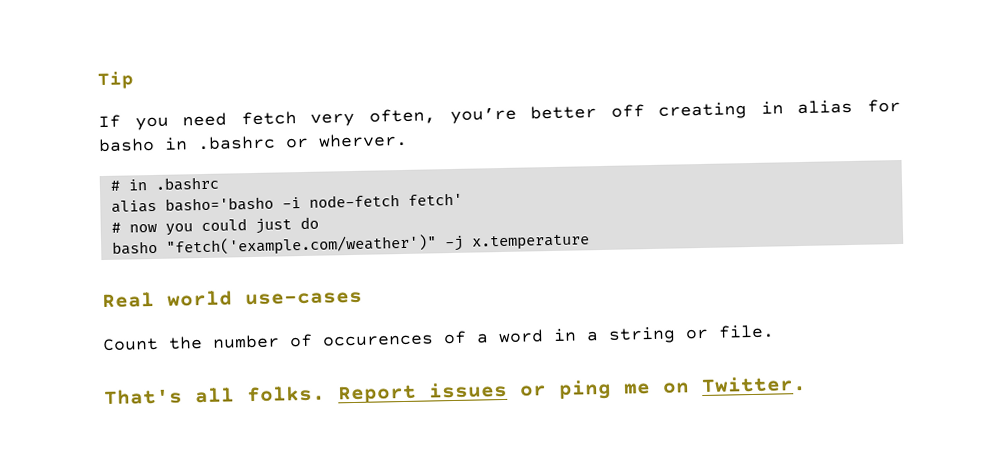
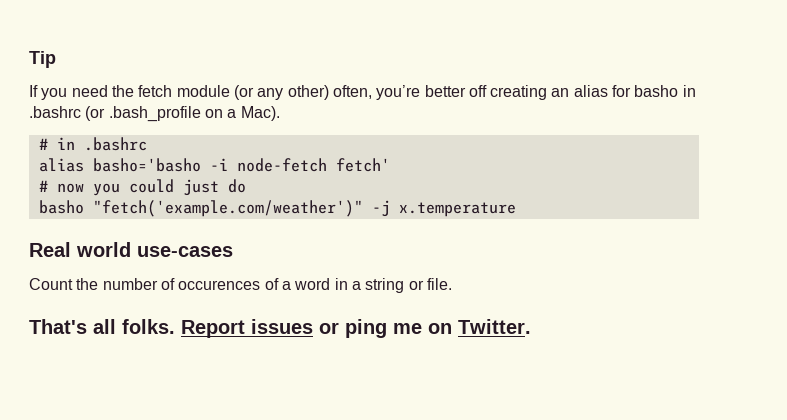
- If you need fetch very often, you’re better off creating in alias for basho in .bashrc or wherver.
+ If you need the fetch module (or any other) often, you’re better off creating an alias for basho in .bashrc (or .bash_profile on a Mac).

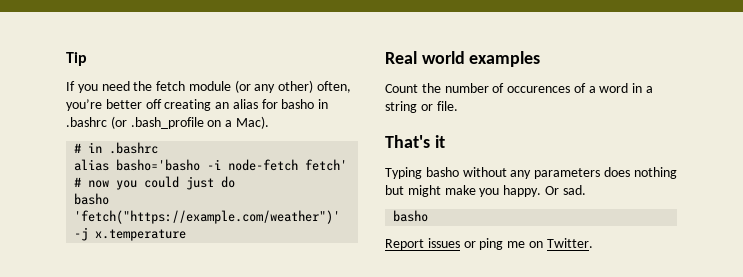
- basho "fetch('example.com/weather')" -j x.temperature
+ basho 'fetch("https://example.com/weather")' -j x.temperature
- Real world use-cases
+ Real world examples
- That's all folks. Report issues or ping me on Twitter.
+ That's it
+ Typing basho without any parameters does nothing but might make you happy. Or sad.
+ basho
+ Report issues or ping me on Twitter.

